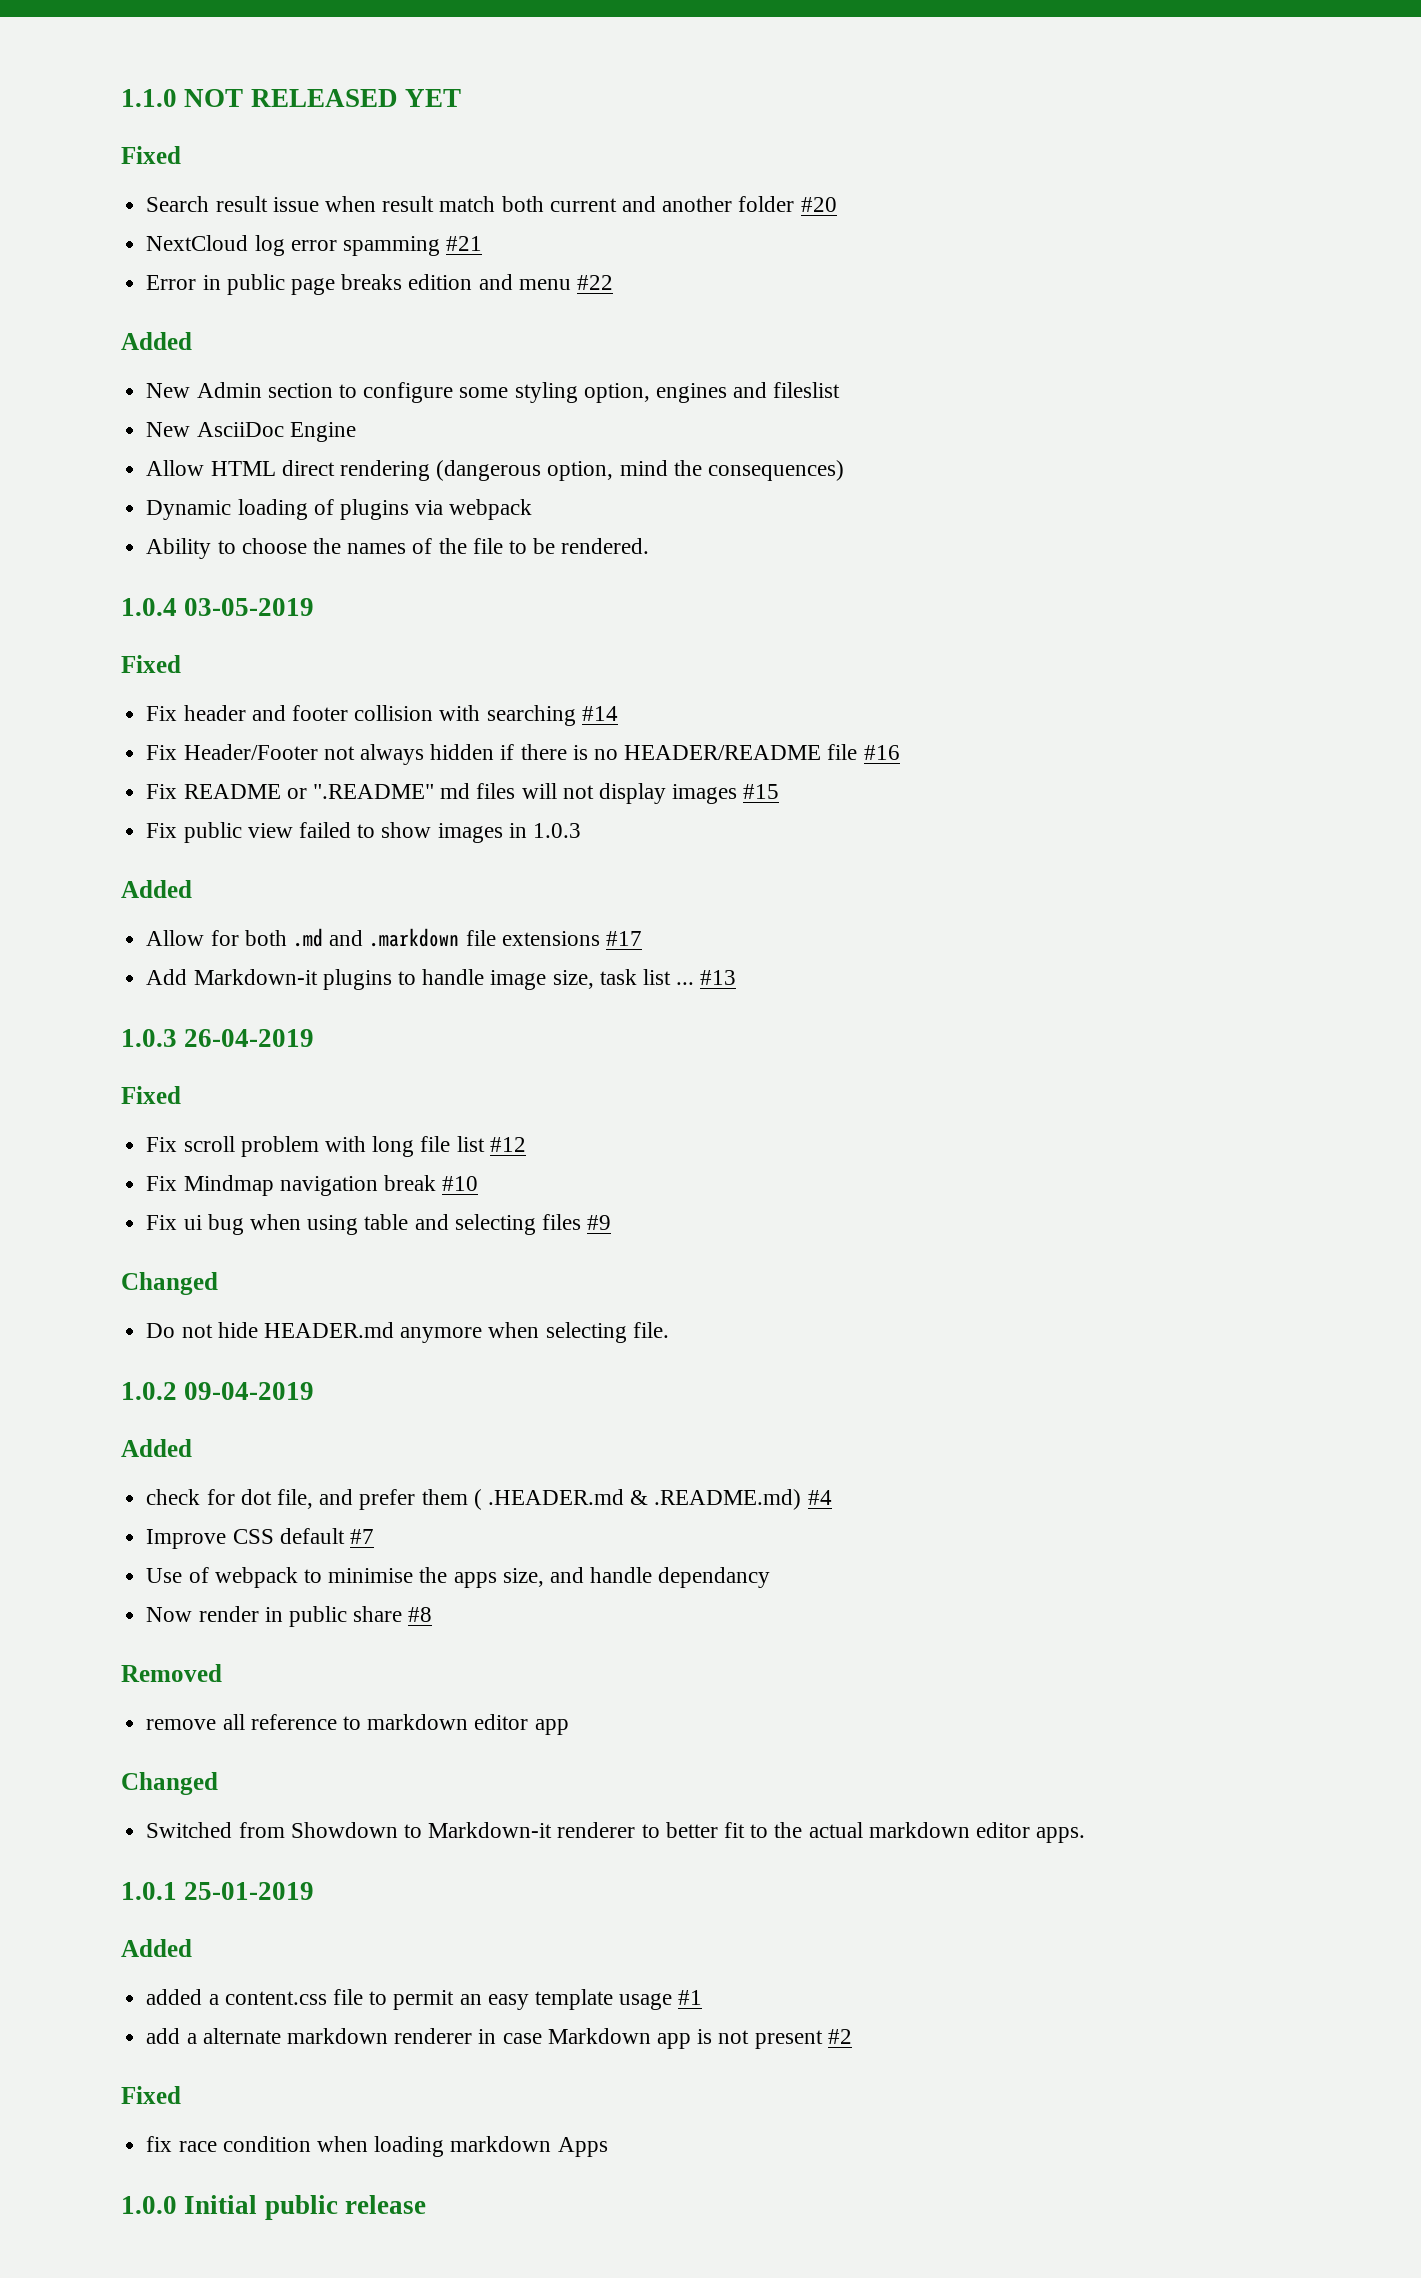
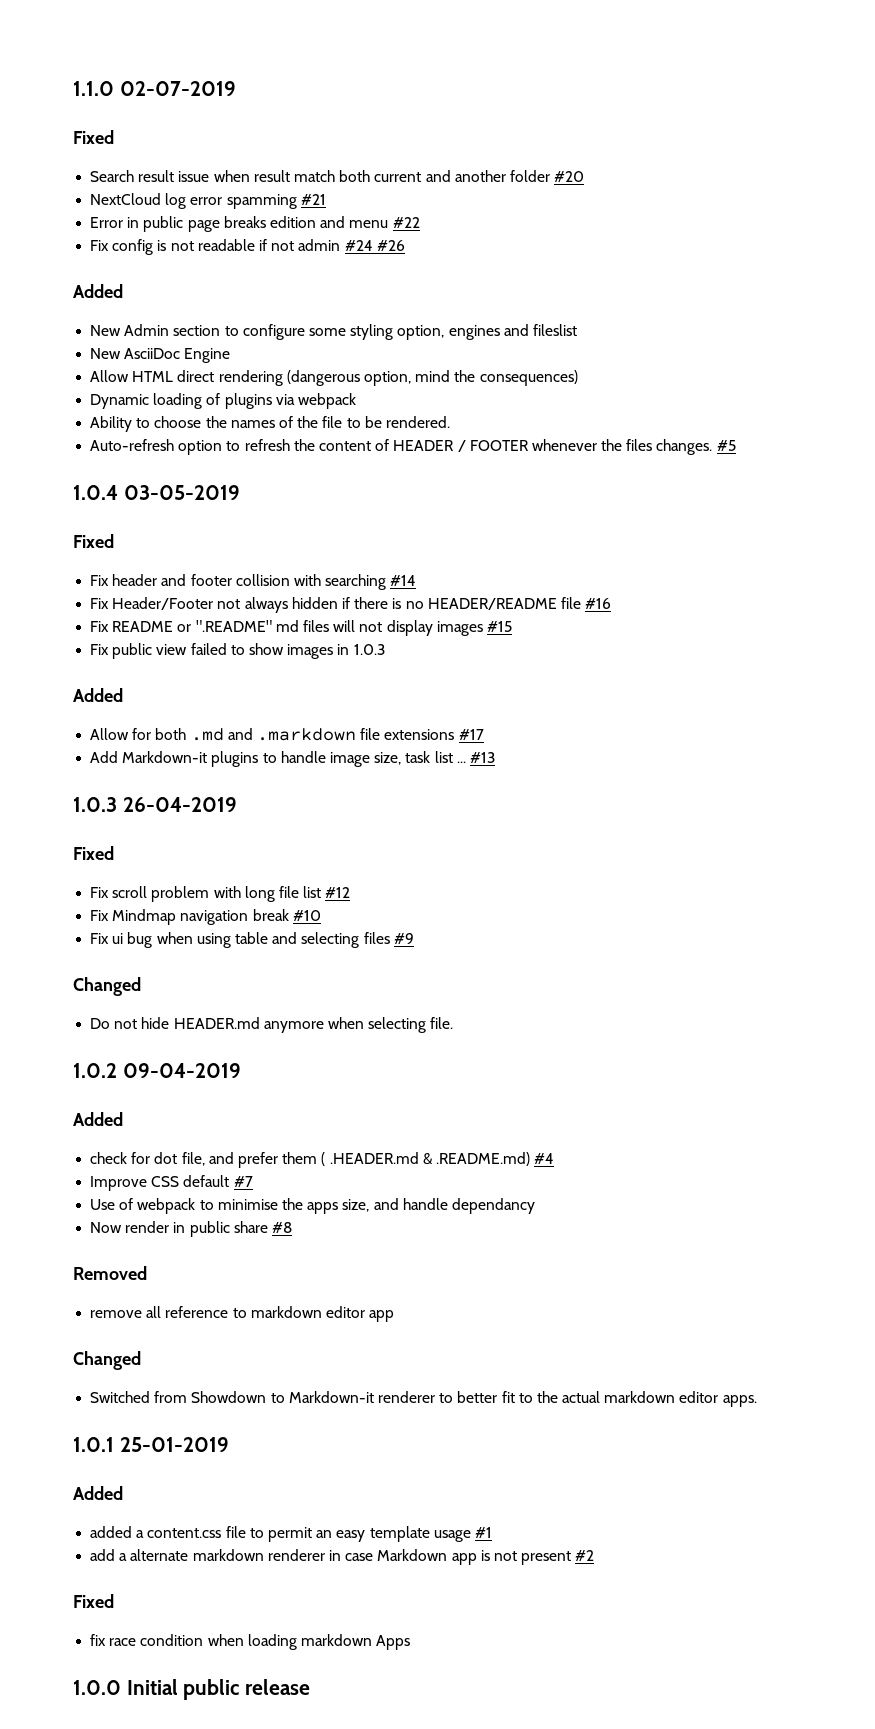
- 1.1.0 NOT RELEASED YET
+ 1.1.0 02-07-2019
+ Fix config is not readable if not admin #24 #26
+ Auto-refresh option to refresh the content of HEADER / FOOTER whenever the files changes. #5

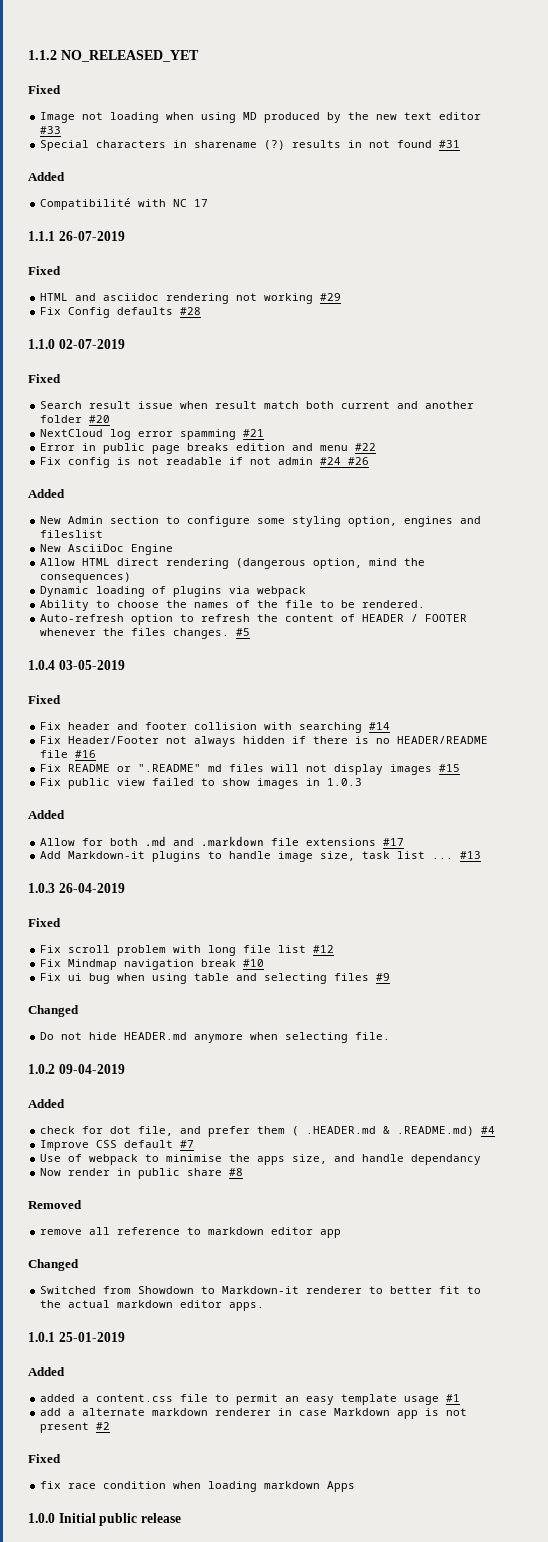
+ 1.1.2 NO_RELEASED_YET
+ Fixed
+ Image not loading when using MD produced by the new text editor #33
+ Special characters in sharename (?) results in not found #31
+ Added
+ Compatibilité with NC 17
+ 1.1.1 26-07-2019
+ Fixed
+ HTML and asciidoc rendering not working #29
+ Fix Config defaults #28

